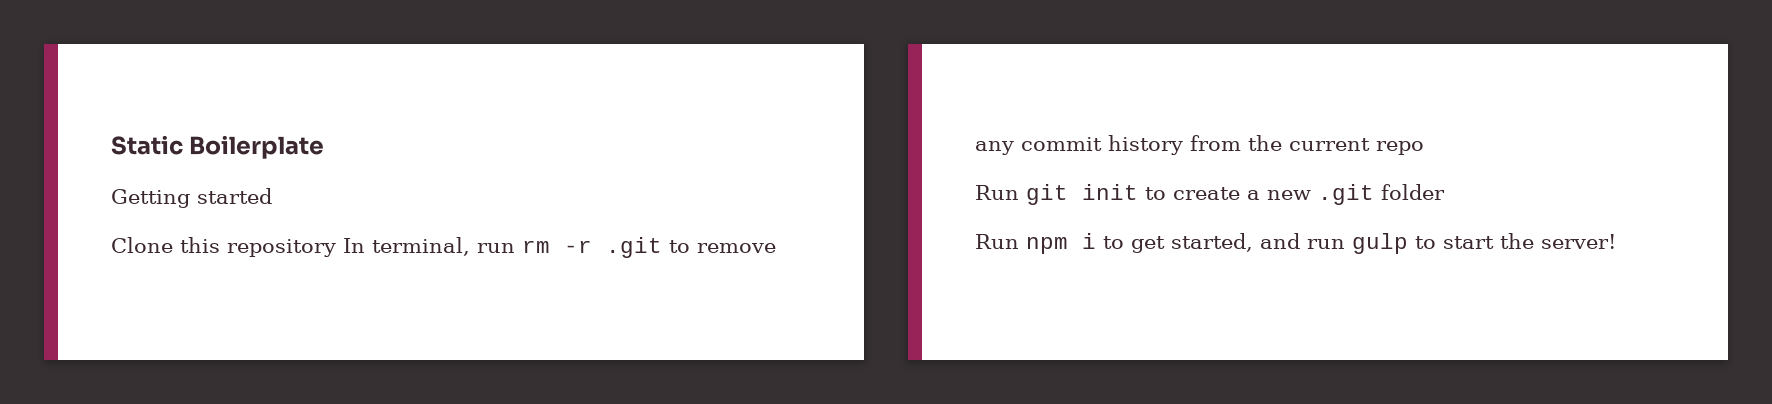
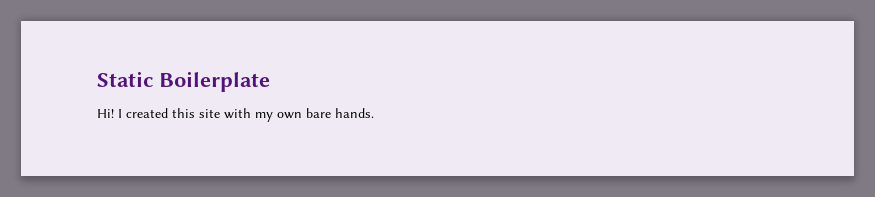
- Getting started
- Clone this repository In terminal, run rm -r .git to remove any commit history from the current repo
- Run git init to create a new .git folder
- Run npm i to get started, and run gulp to start the server!
+ Hi! I created this site with my own bare hands.

